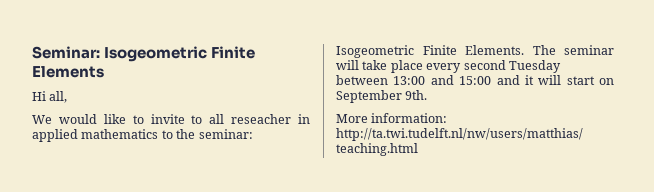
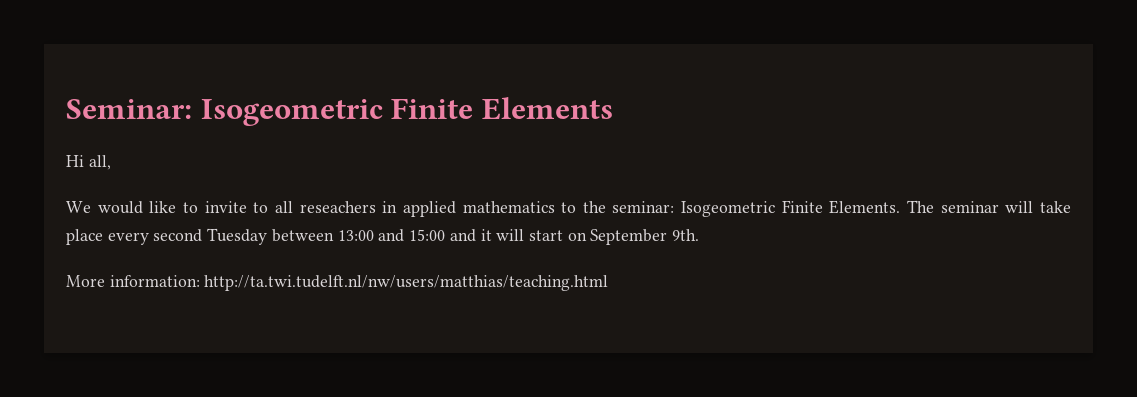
- We would like to invite to all reseacher in applied mathematics to the seminar: Isogeometric Finite Elements.
+ We would like to invite to all reseachers in applied mathematics to the seminar: Isogeometric Finite Elements.

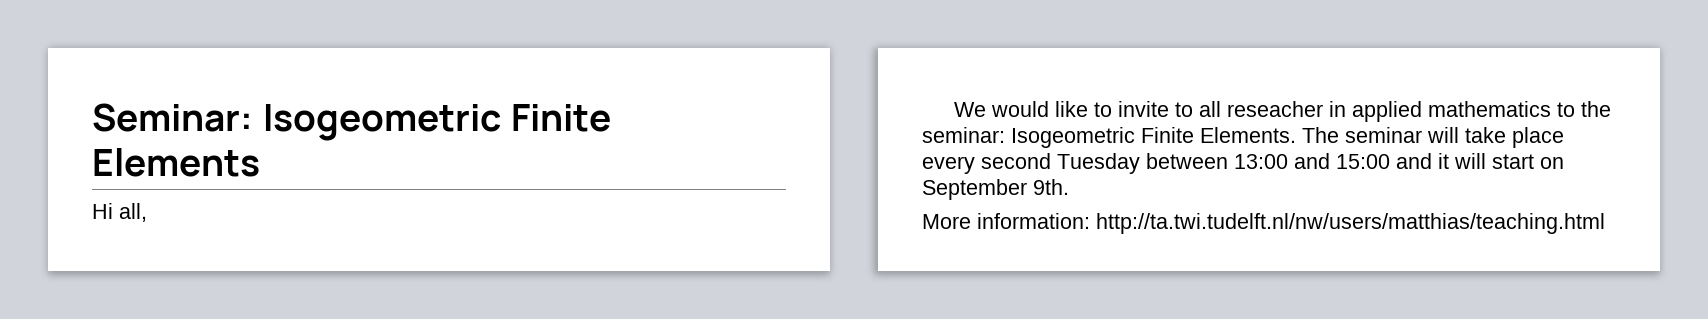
- We would like to invite to all reseachers in applied mathematics to the seminar: Isogeometric Finite Elements.
+ We would like to invite to all reseacher in applied mathematics to the seminar: Isogeometric Finite Elements.

